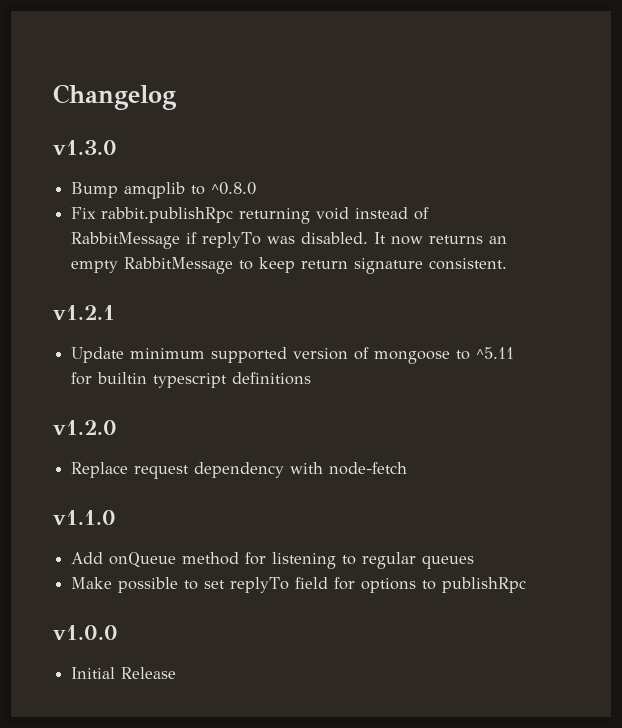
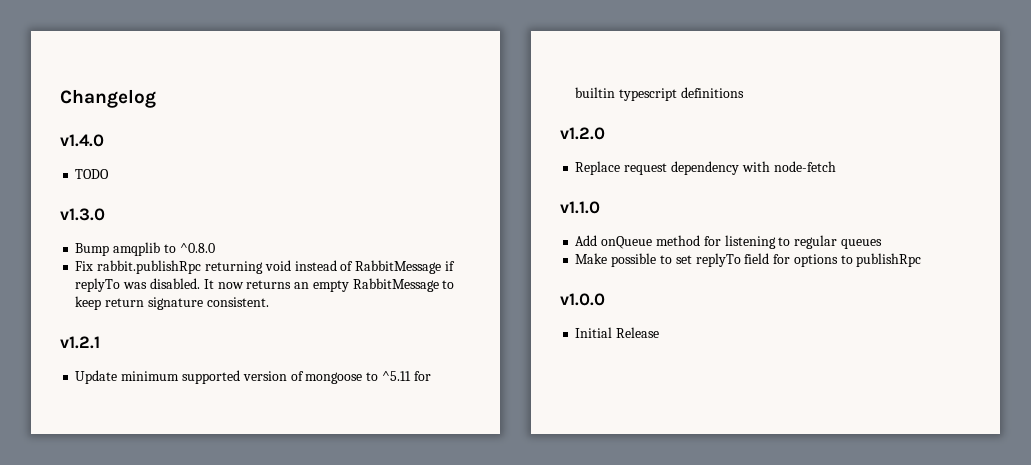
+ v1.4.0
+ TODO

